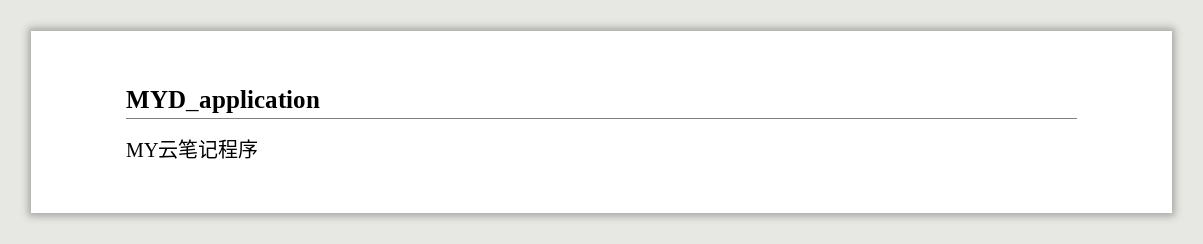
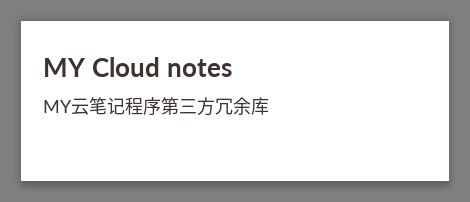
- MYD_application
+ MY Cloud notes
- MY云笔记程序
+ MY云笔记程序第三方冗余库

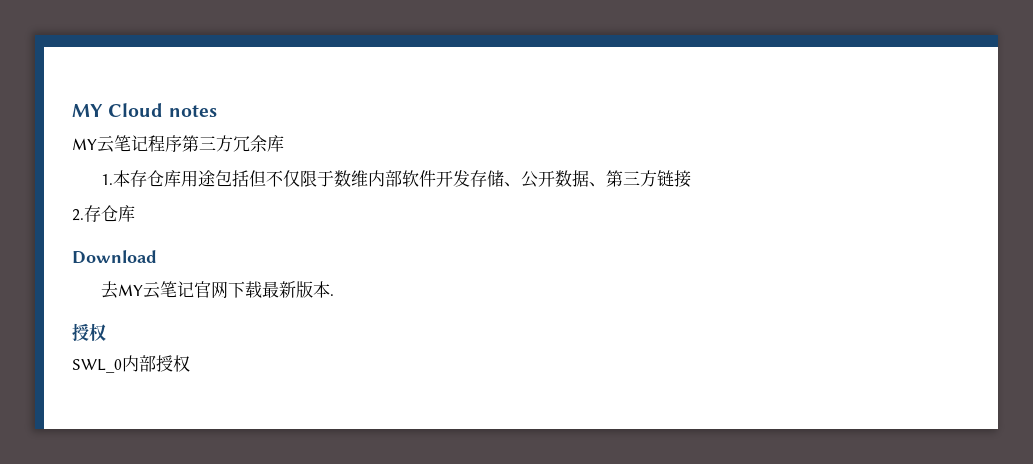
+ 1.本存仓库用途包括但不仅限于数维内部软件开发存储、公开数据、第三方链接
+ 2.存仓库
+ Download
+ 去MY云笔记官网下载最新版本.
+ 授权
+ SWL_0内部授权

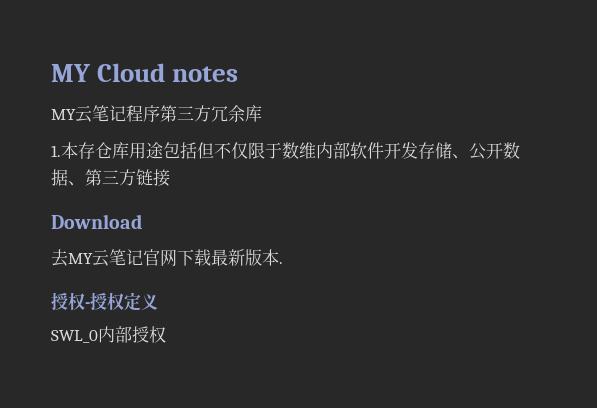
- 2.存仓库
  去MY云笔记官网下载最新版本.
- 授权
+ 授权-授权定义

